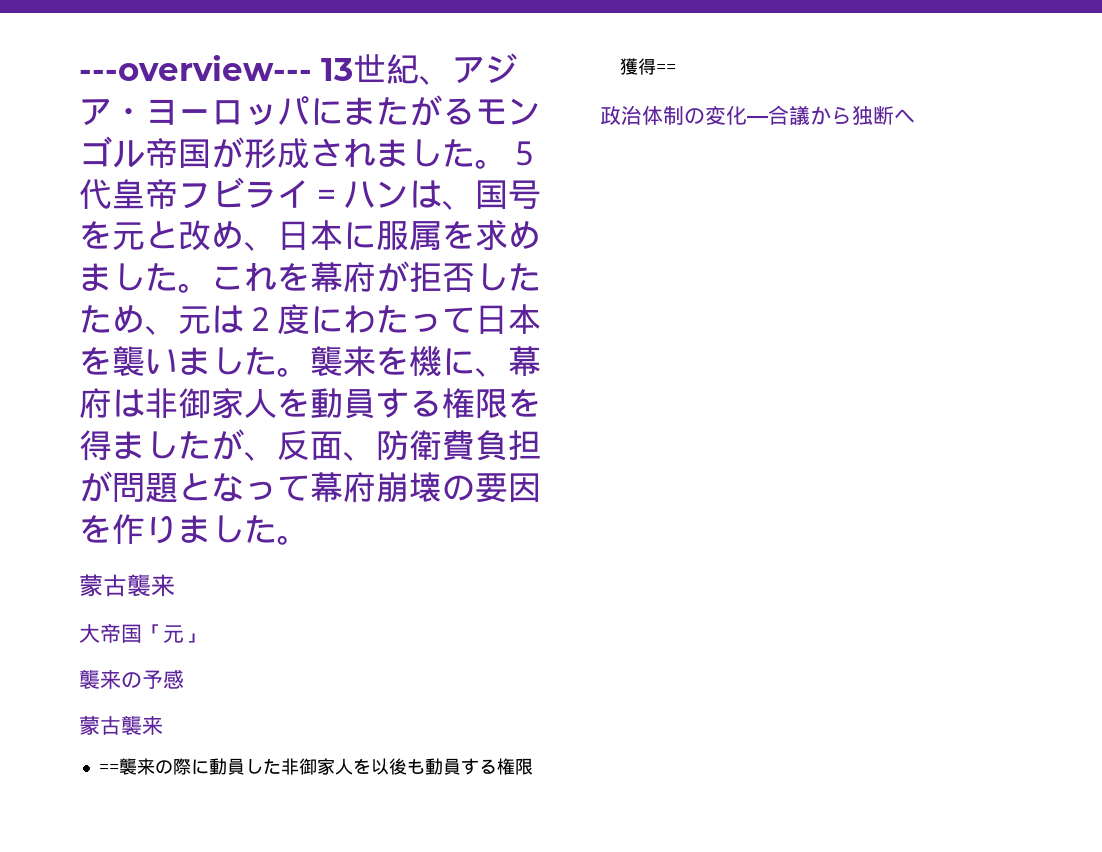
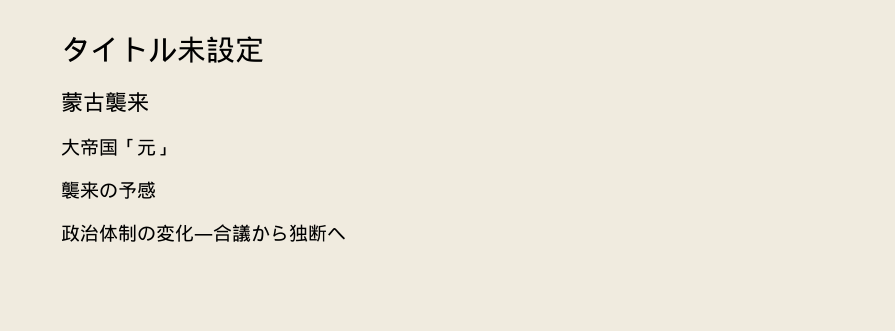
- ---overview--- 13世紀、アジア・ヨーロッパにまたがるモンゴル帝国が形成されました。５代皇帝フビライ＝ハンは、国号を元と改め、日本に服属を求めました。これを幕府が拒否したため、元は２度にわたって日本を襲いました。襲来を機に、幕府は非御家人を動員する権限を得ましたが、反面、防衛費負担が問題となって幕府崩壊の要因を作りました。
+ タイトル未設定
  襲来の予感
- 蒙古襲来
- ==襲来の際に動員した非御家人を以後も動員する権限獲得==

